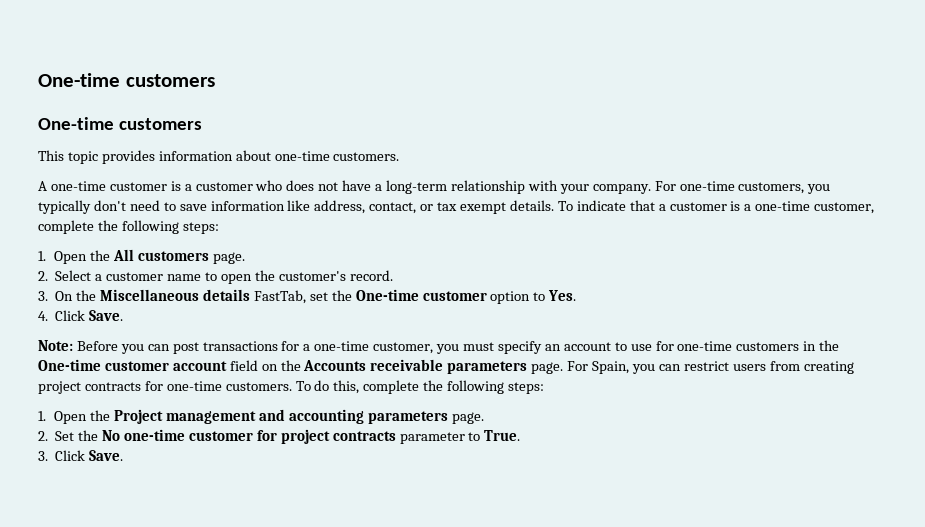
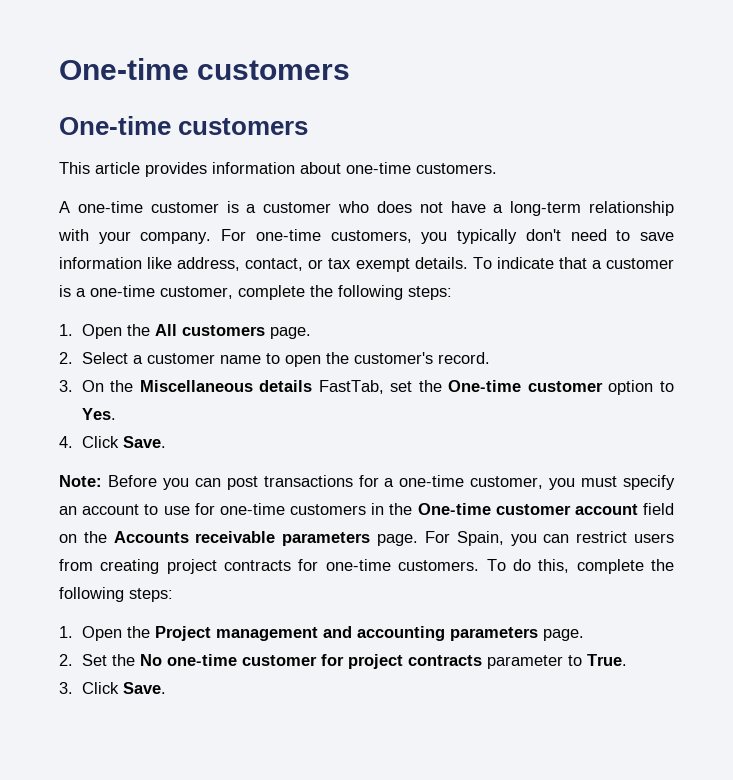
- This topic provides information about one-time customers.
+ This article provides information about one-time customers.

